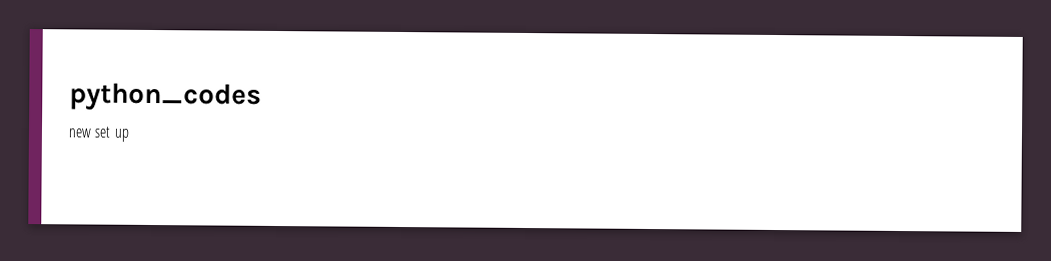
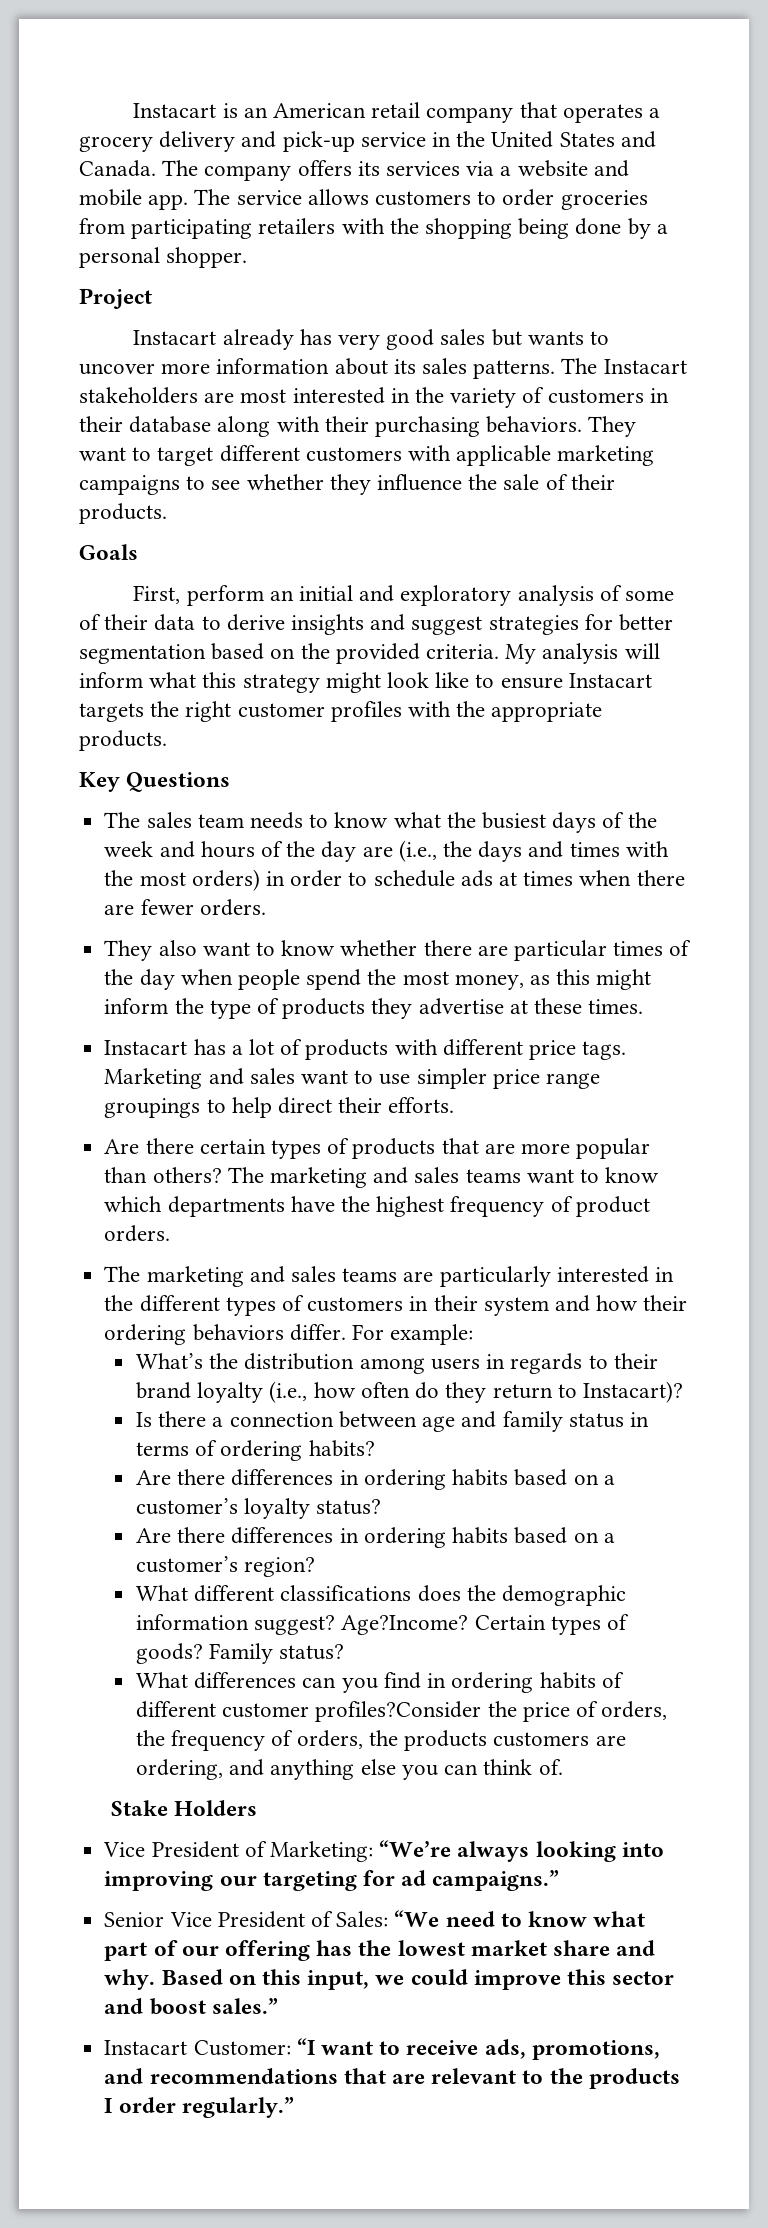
- python_codes
- new set up
+ Instacart is an American retail company that operates a grocery delivery and pick-up service in the United States and Canada. The company offers its services via a website and mobile app. The service allows customers to order groceries from participating retailers with the shopping being done by a personal shopper.
+ Project
+ Instacart already has very good sales but wants to uncover more information about its sales patterns. The Instacart stakeholders are most interested in the variety of customers in their database along with their purchasing behaviors. They want to target different customers with applicable marketing campaigns to see whether they influence the sale of their products.
+ Goals
+ First, perform an initial and exploratory analysis of some of their data to derive insights and suggest strategies for better segmentation based on the provided criteria. My analysis will inform what this strategy might look like to ensure Instacart targets the right customer profiles with the appropriate products.
+ Key Questions
+ The sales team needs to know what the busiest days of the week and hours of the day are (i.e., the days and times with the most orders) in order to schedule ads at times when there are fewer orders.
+ They also want to know whether there are particular times of the day when people spend the most money, as this might inform the type of products they advertise at these times.
+ Instacart has a lot of products with different price tags. Marketing and sales want to use simpler price range groupings to help direct their efforts.
+ Are there certain types of products that are more popular than others? The marketing and sales teams want to know which departments have the highest frequency of product orders.
+ The marketing and sales teams are particularly interested in the different types of customers in their system and how their ordering behaviors differ. For example:
+ What’s the distribution among users in regards to their brand loyalty (i.e., how often do they return to Instacart)?
+ Is there a connection between age and family status in terms of ordering habits?
+ Are there differences in ordering habits based on a customer’s loyalty status?
+ Are there differences in ordering habits based on a customer’s region?
+ What different classifications does the demographic information suggest? Age?Income? Certain types of goods? Family status?
+ What differences can you find in ordering habits of different customer profiles?Consider the price of orders, the frequency of orders, the products customers are ordering, and anything else you can think of.
+ Stake Holders
+ Vice President of Marketing: “We’re always looking into improving our targeting for ad campaigns.”
+ Senior Vice President of Sales: “We need to know what part of our offering has the lowest market share and why. Based on this input, we could improve this sector and boost sales.”
+ Instacart Customer: “I want to receive ads, promotions, and recommendations that are relevant to the products I order regularly.”

